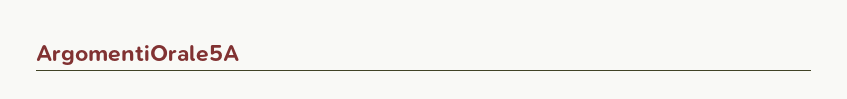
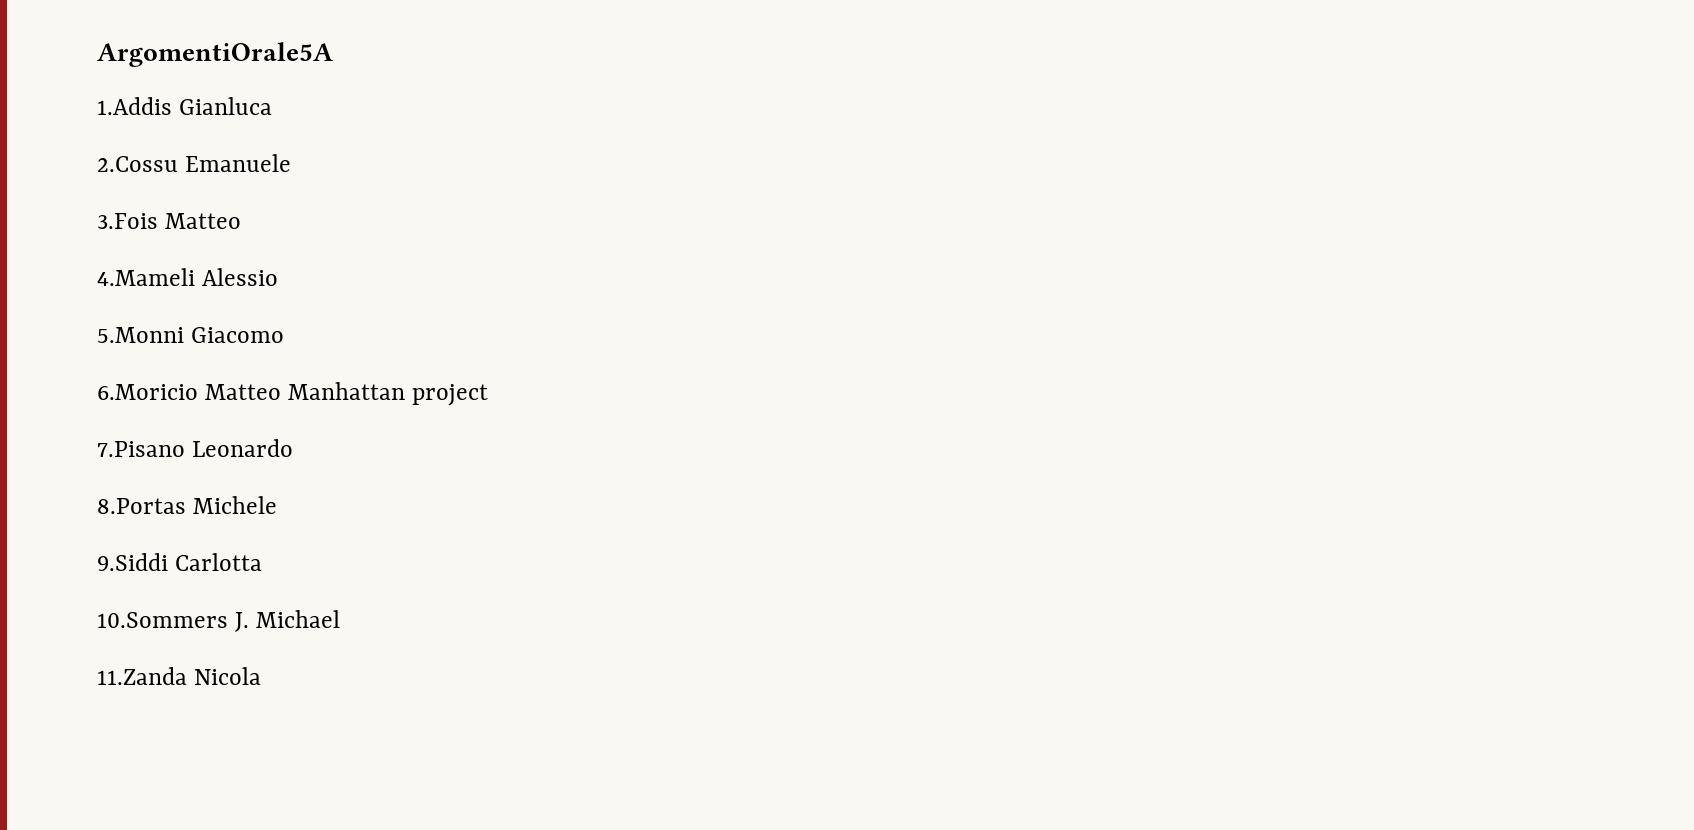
+ 1.Addis Gianluca
+ 2.Cossu Emanuele
+ 3.Fois Matteo
+ 4.Mameli Alessio
+ 5.Monni Giacomo
+ 6.Moricio Matteo Manhattan project
+ 7.Pisano Leonardo
+ 8.Portas Michele
+ 9.Siddi Carlotta
+ 10.Sommers J. Michael
+ 11.Zanda Nicola

